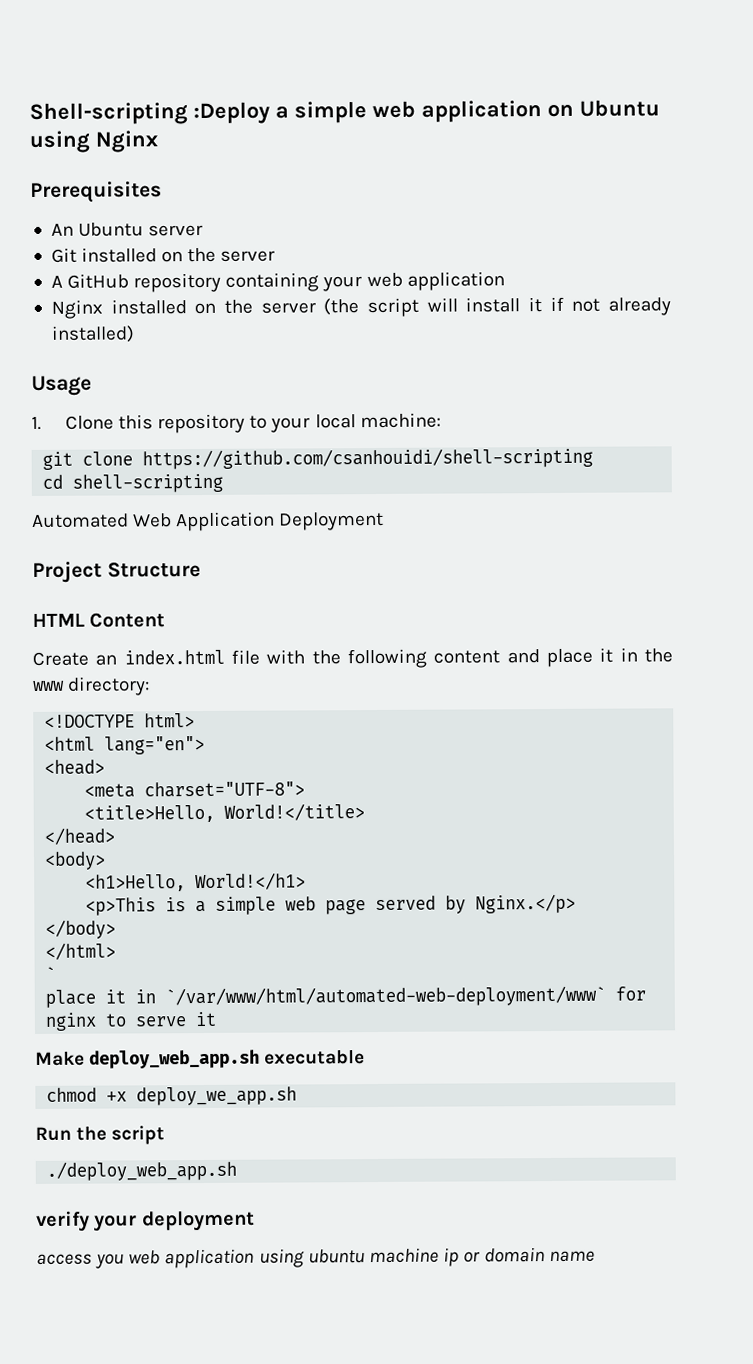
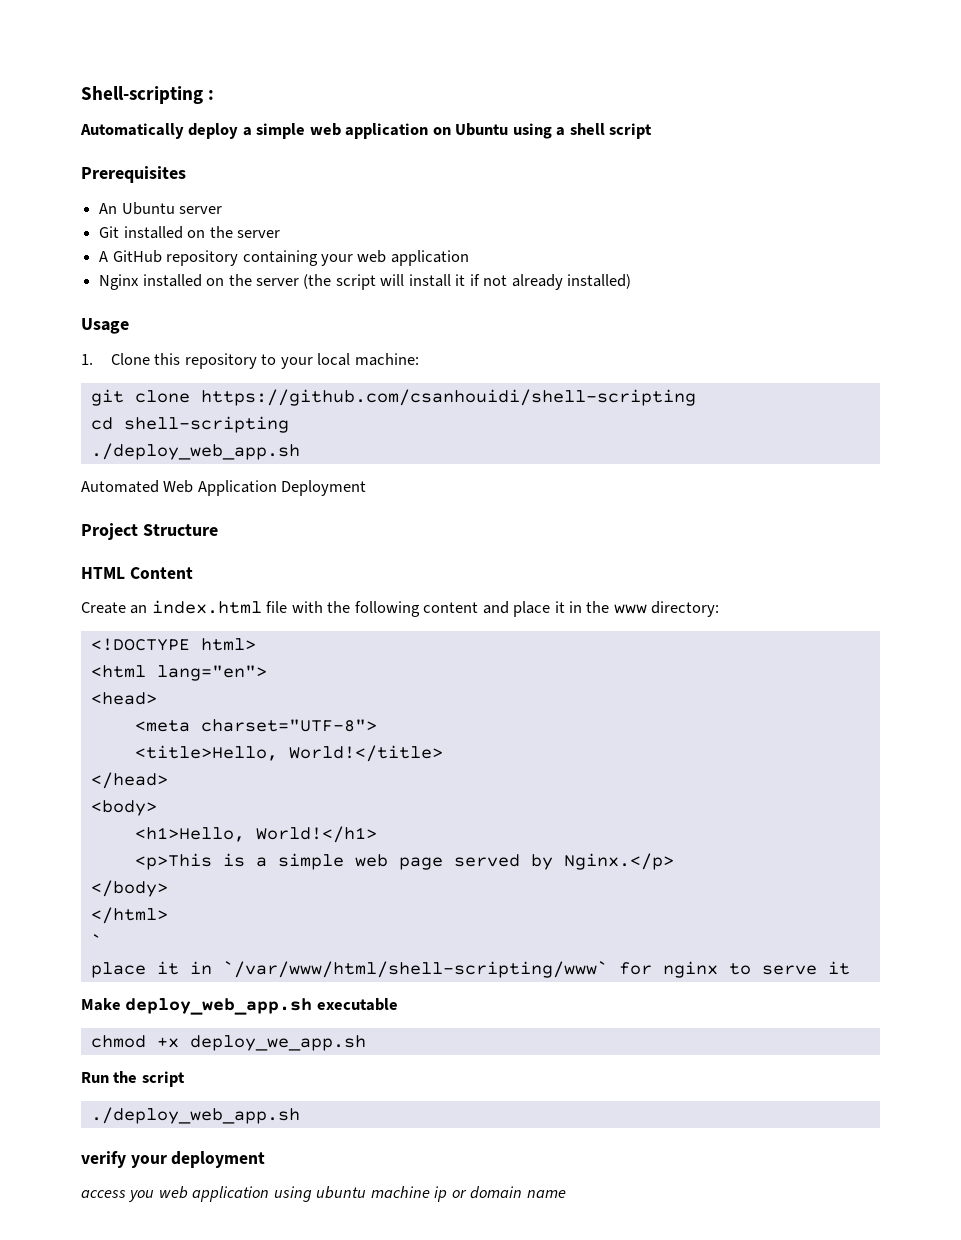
- Shell-scripting :Deploy a simple web application on Ubuntu using Nginx
+ Shell-scripting :
+ Automatically deploy a simple web application on Ubuntu using a shell script
  cd shell-scripting
+ ./deploy_web_app.sh
- place it in `/var/www/html/automated-web-deployment/www` for nginx to serve it
+ place it in `/var/www/html/shell-scripting/www` for nginx to serve it

